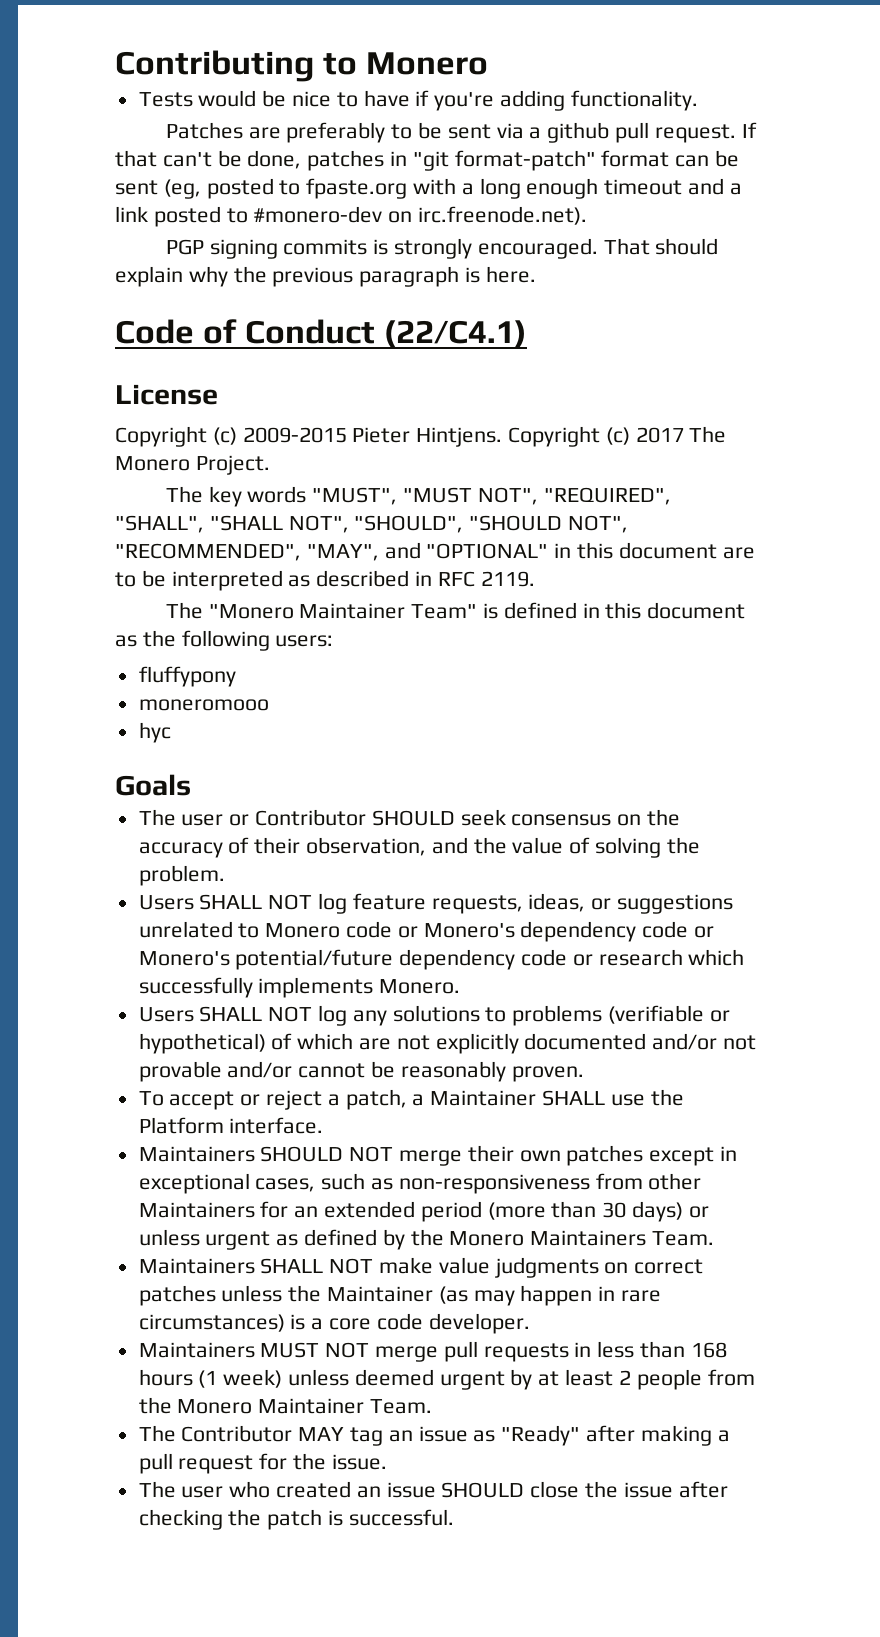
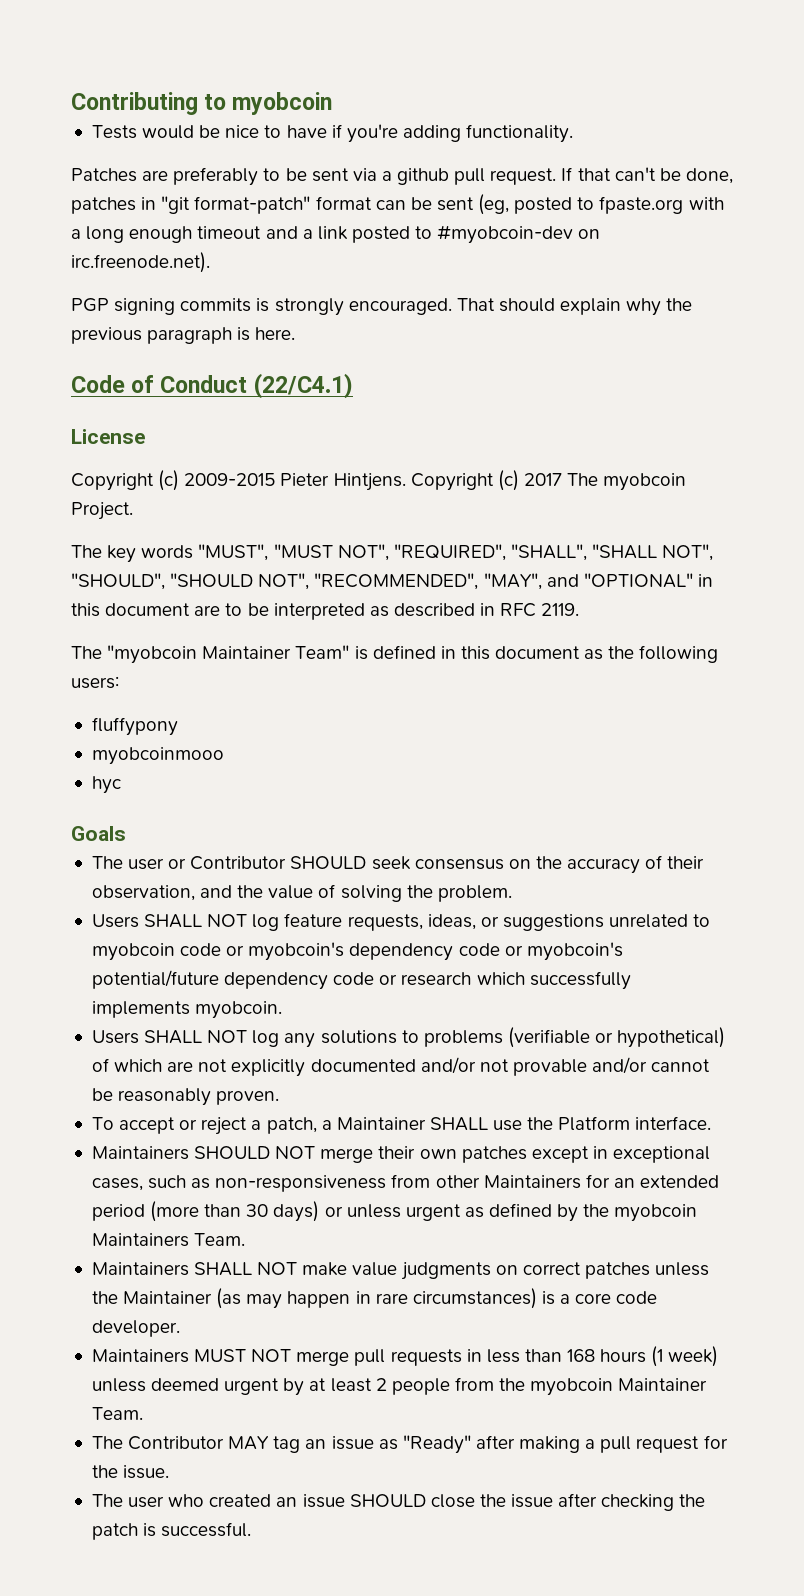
- Contributing to Monero
+ Contributing to myobcoin
- If that can't be done, patches in "git format-patch" format can be sent (eg, posted to fpaste.org with a long enough timeout and a link posted to #monero-dev on irc.freenode.net).
+ If that can't be done, patches in "git format-patch" format can be sent (eg, posted to fpaste.org with a long enough timeout and a link posted to #myobcoin-dev on irc.freenode.net).
- Copyright (c) 2017 The Monero Project.
+ Copyright (c) 2017 The myobcoin Project.
- The "Monero Maintainer Team" is defined in this document as the following users:
+ The "myobcoin Maintainer Team" is defined in this document as the following users:
- moneromooo
+ myobcoinmooo
- Users SHALL NOT log feature requests, ideas, or suggestions unrelated to Monero code or Monero's dependency code or Monero's potential/future dependency code or research which successfully implements Monero.
+ Users SHALL NOT log feature requests, ideas, or suggestions unrelated to myobcoin code or myobcoin's dependency code or myobcoin's potential/future dependency code or research which successfully implements myobcoin.
- Maintainers SHOULD NOT merge their own patches except in exceptional cases, such as non-responsiveness from other Maintainers for an extended period (more than 30 days) or unless urgent as defined by the Monero Maintainers Team.
+ Maintainers SHOULD NOT merge their own patches except in exceptional cases, such as non-responsiveness from other Maintainers for an extended period (more than 30 days) or unless urgent as defined by the myobcoin Maintainers Team.
- Maintainers MUST NOT merge pull requests in less than 168 hours (1 week) unless deemed urgent by at least 2 people from the Monero Maintainer Team.
+ Maintainers MUST NOT merge pull requests in less than 168 hours (1 week) unless deemed urgent by at least 2 people from the myobcoin Maintainer Team.

